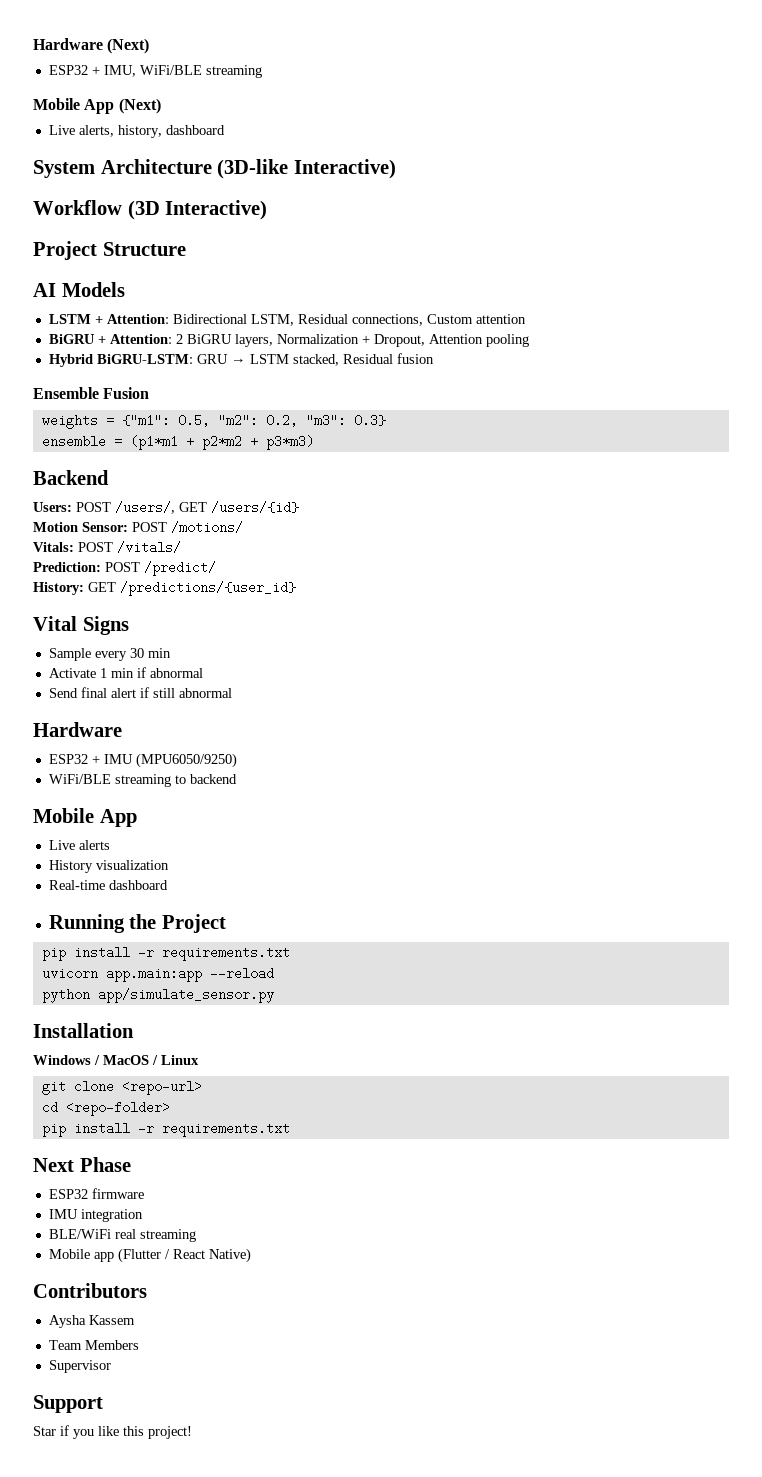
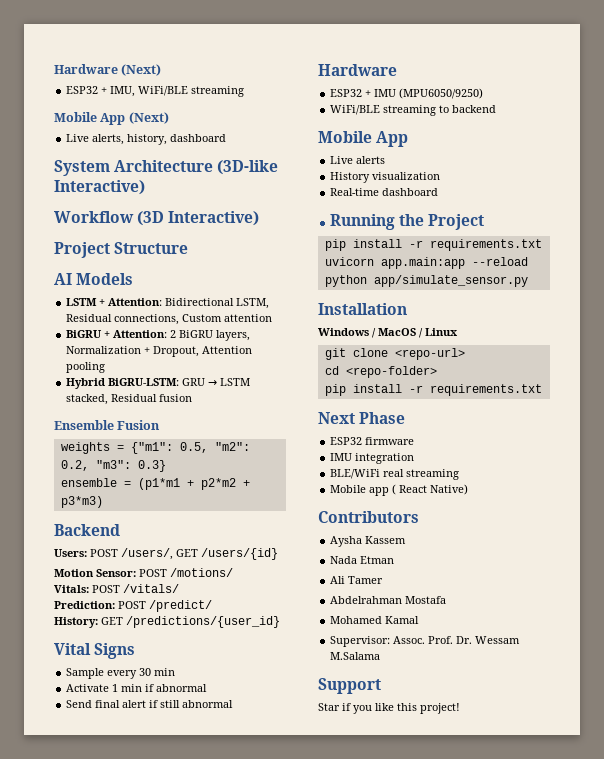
- Mobile app (Flutter / React Native)
+ Mobile app ( React Native)
- Team Members
- Supervisor
+ Nada Etman
+ Ali Tamer
+ Abdelrahman Mostafa
+ Mohamed Kamal
+ Supervisor: Assoc. Prof. Dr. Wessam M.Salama

